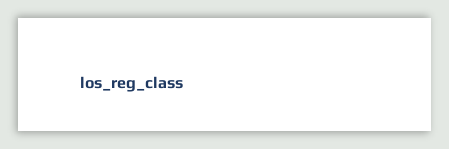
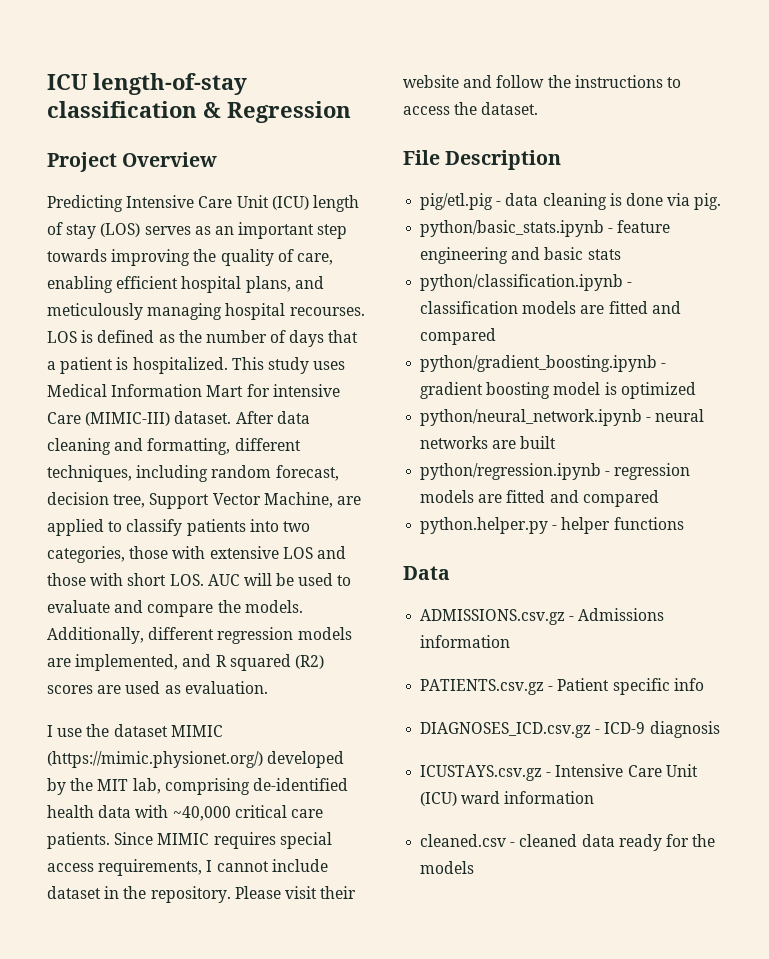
- los_reg_class
+ ICU length-of-stay classification & Regression
+ Project Overview
+ Predicting Intensive Care Unit (ICU) length of stay (LOS) serves as an important step towards improving the quality of care, enabling efficient hospital plans, and meticulously managing hospital recourses. LOS is defined as the number of days that a patient is hospitalized. This study uses Medical Information Mart for intensive Care (MIMIC-III) dataset. After data cleaning and formatting, different techniques, including random forecast, decision tree, Support Vector Machine, are applied to classify patients into two categories, those with extensive LOS and those with short LOS. AUC will be used to evaluate and compare the models. Additionally, different regression models are implemented, and R squared (R2) scores are used as evaluation.
+ I use the dataset MIMIC (https://mimic.physionet.org/) developed by the MIT lab, comprising de-identified health data with ~40,000 critical care patients. Since MIMIC requires special access requirements, I cannot include dataset in the repository. Please visit their website and follow the instructions to access the dataset.
+ File Description
+ pig/etl.pig - data cleaning is done via pig.
+ python/basic_stats.ipynb - feature engineering and basic stats
+ python/classification.ipynb - classification models are fitted and compared
+ python/gradient_boosting.ipynb - gradient boosting model is optimized
+ python/neural_network.ipynb - neural networks are built
+ python/regression.ipynb - regression models are fitted and compared
+ python.helper.py - helper functions
+ Data
+ ADMISSIONS.csv.gz - Admissions information
+ PATIENTS.csv.gz - Patient specific info
+ DIAGNOSES_ICD.csv.gz - ICD-9 diagnosis
+ ICUSTAYS.csv.gz - Intensive Care Unit (ICU) ward information
+ cleaned.csv - cleaned data ready for the models

